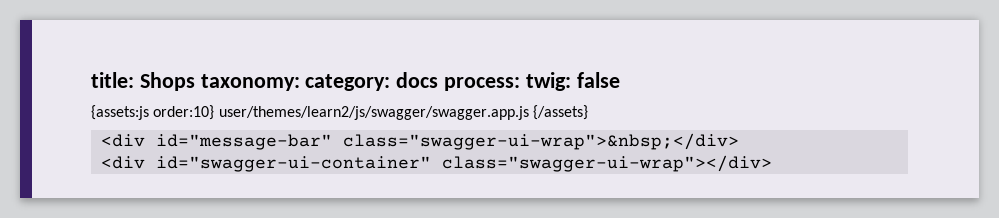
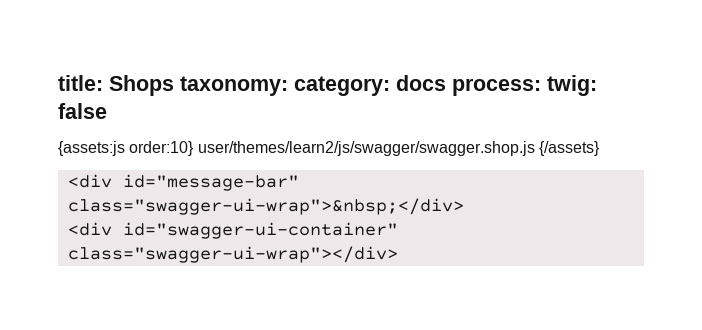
- {assets:js order:10} user/themes/learn2/js/swagger/swagger.app.js {/assets}
+ {assets:js order:10} user/themes/learn2/js/swagger/swagger.shop.js {/assets}

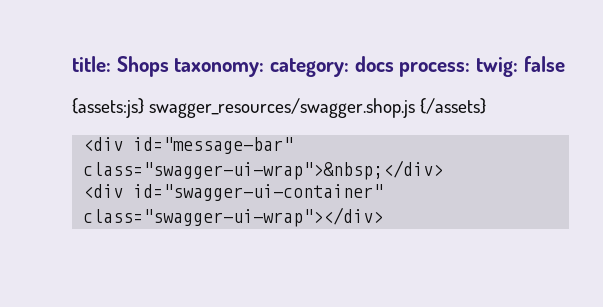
- {assets:js order:10} user/themes/learn2/js/swagger/swagger.shop.js {/assets}
+ {assets:js} swagger_resources/swagger.shop.js {/assets}

